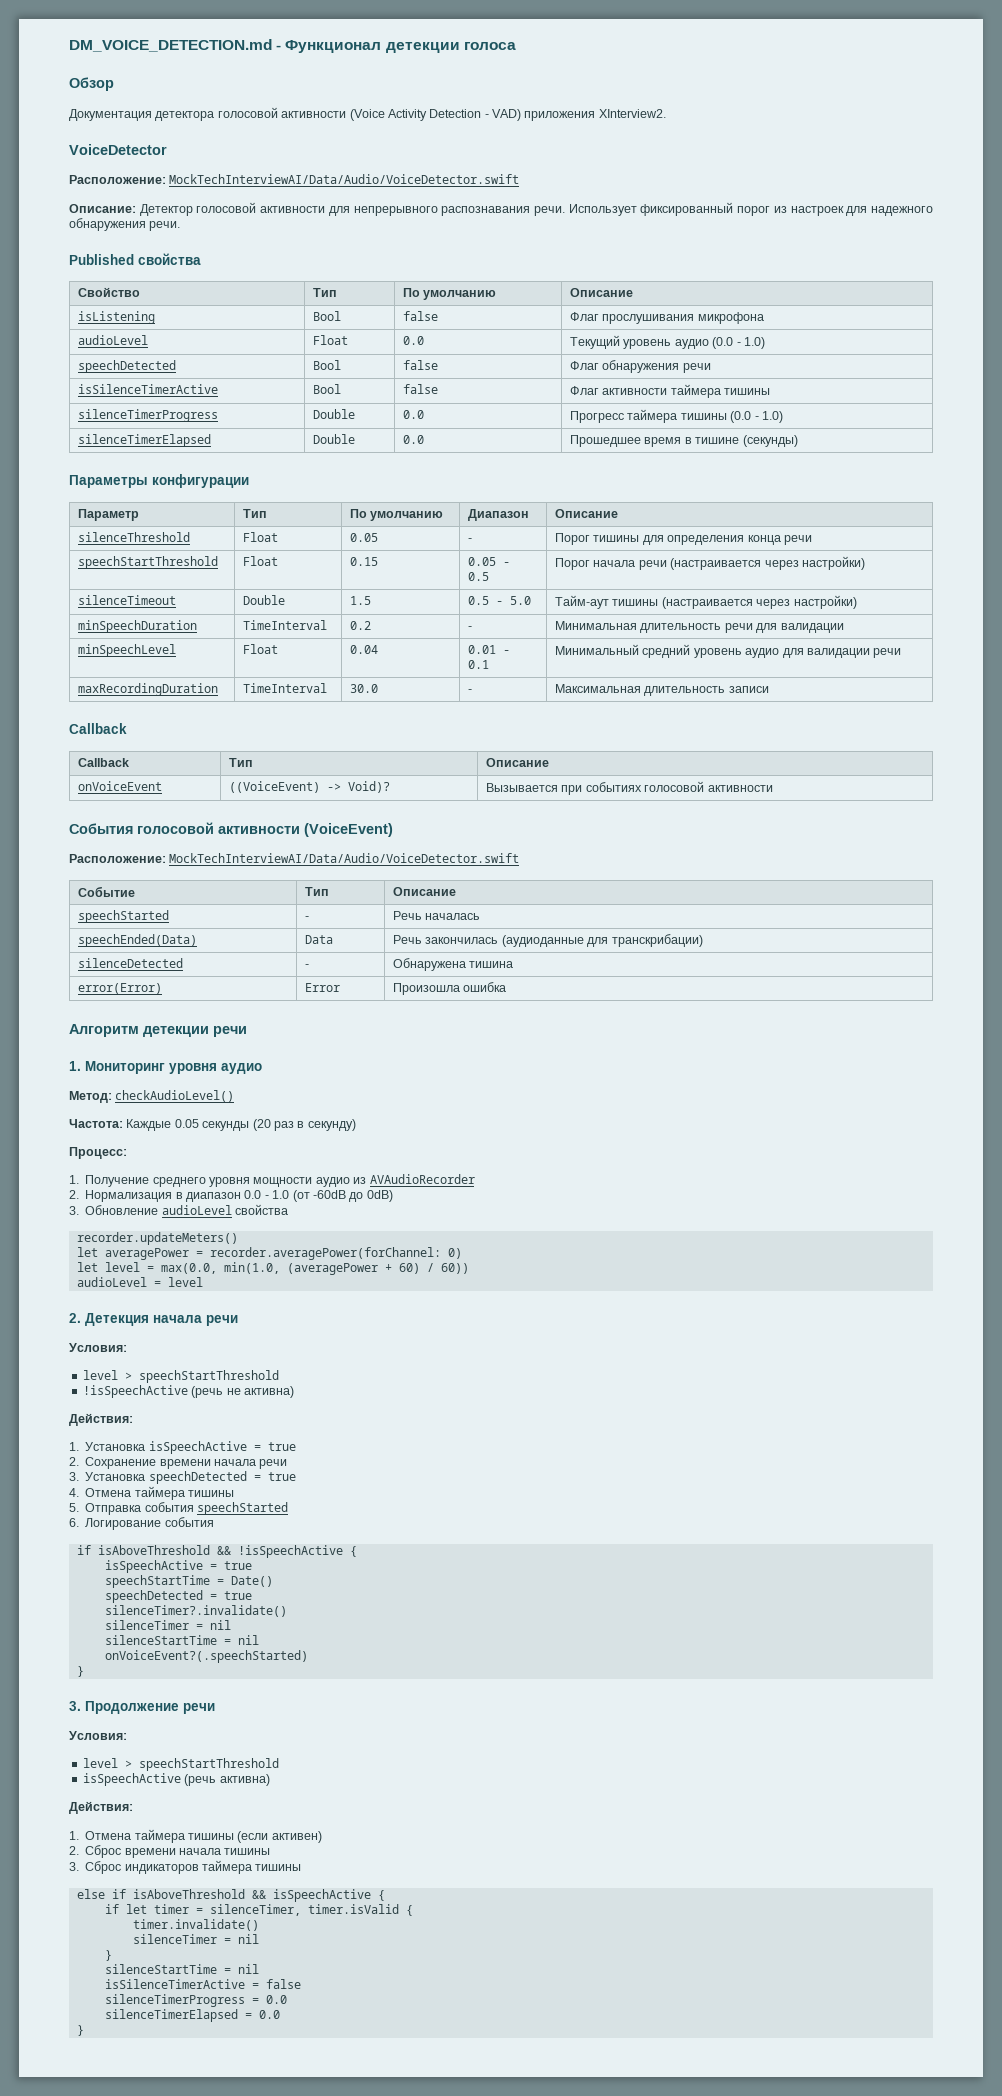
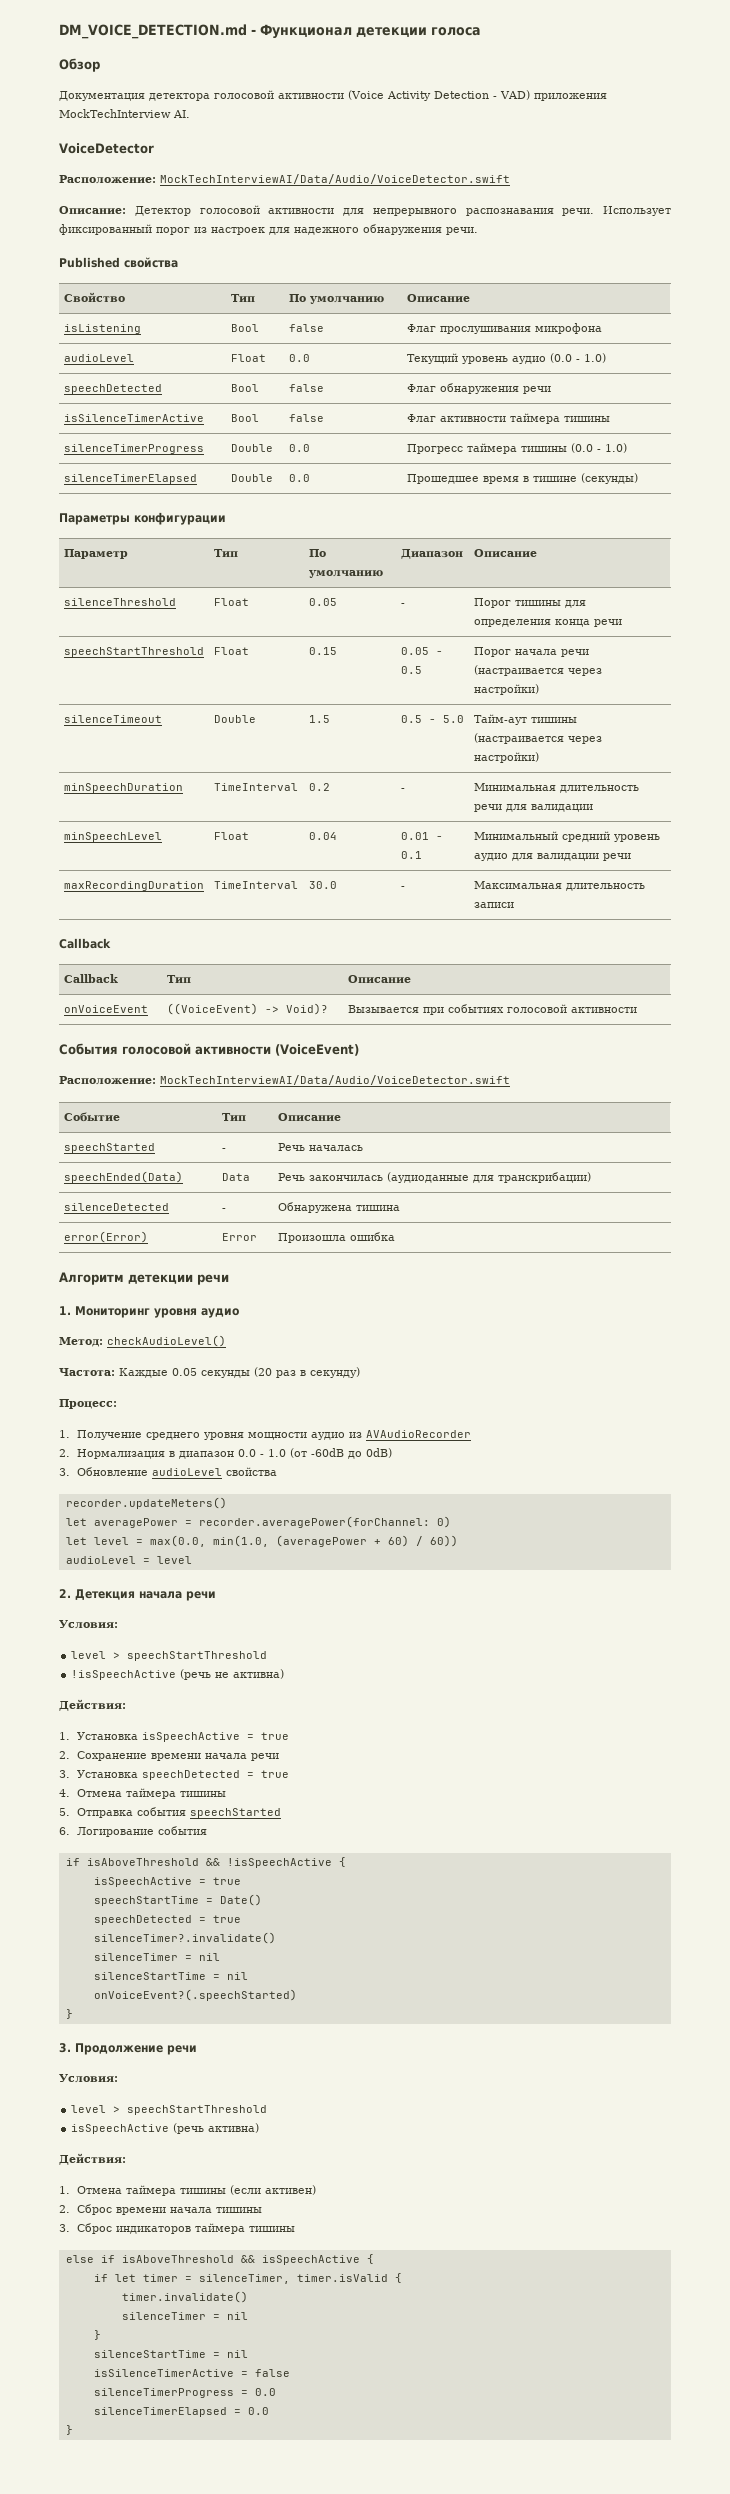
- Документация детектора голосовой активности (Voice Activity Detection - VAD) приложения XInterview2.
+ Документация детектора голосовой активности (Voice Activity Detection - VAD) приложения MockTechInterview AI.

